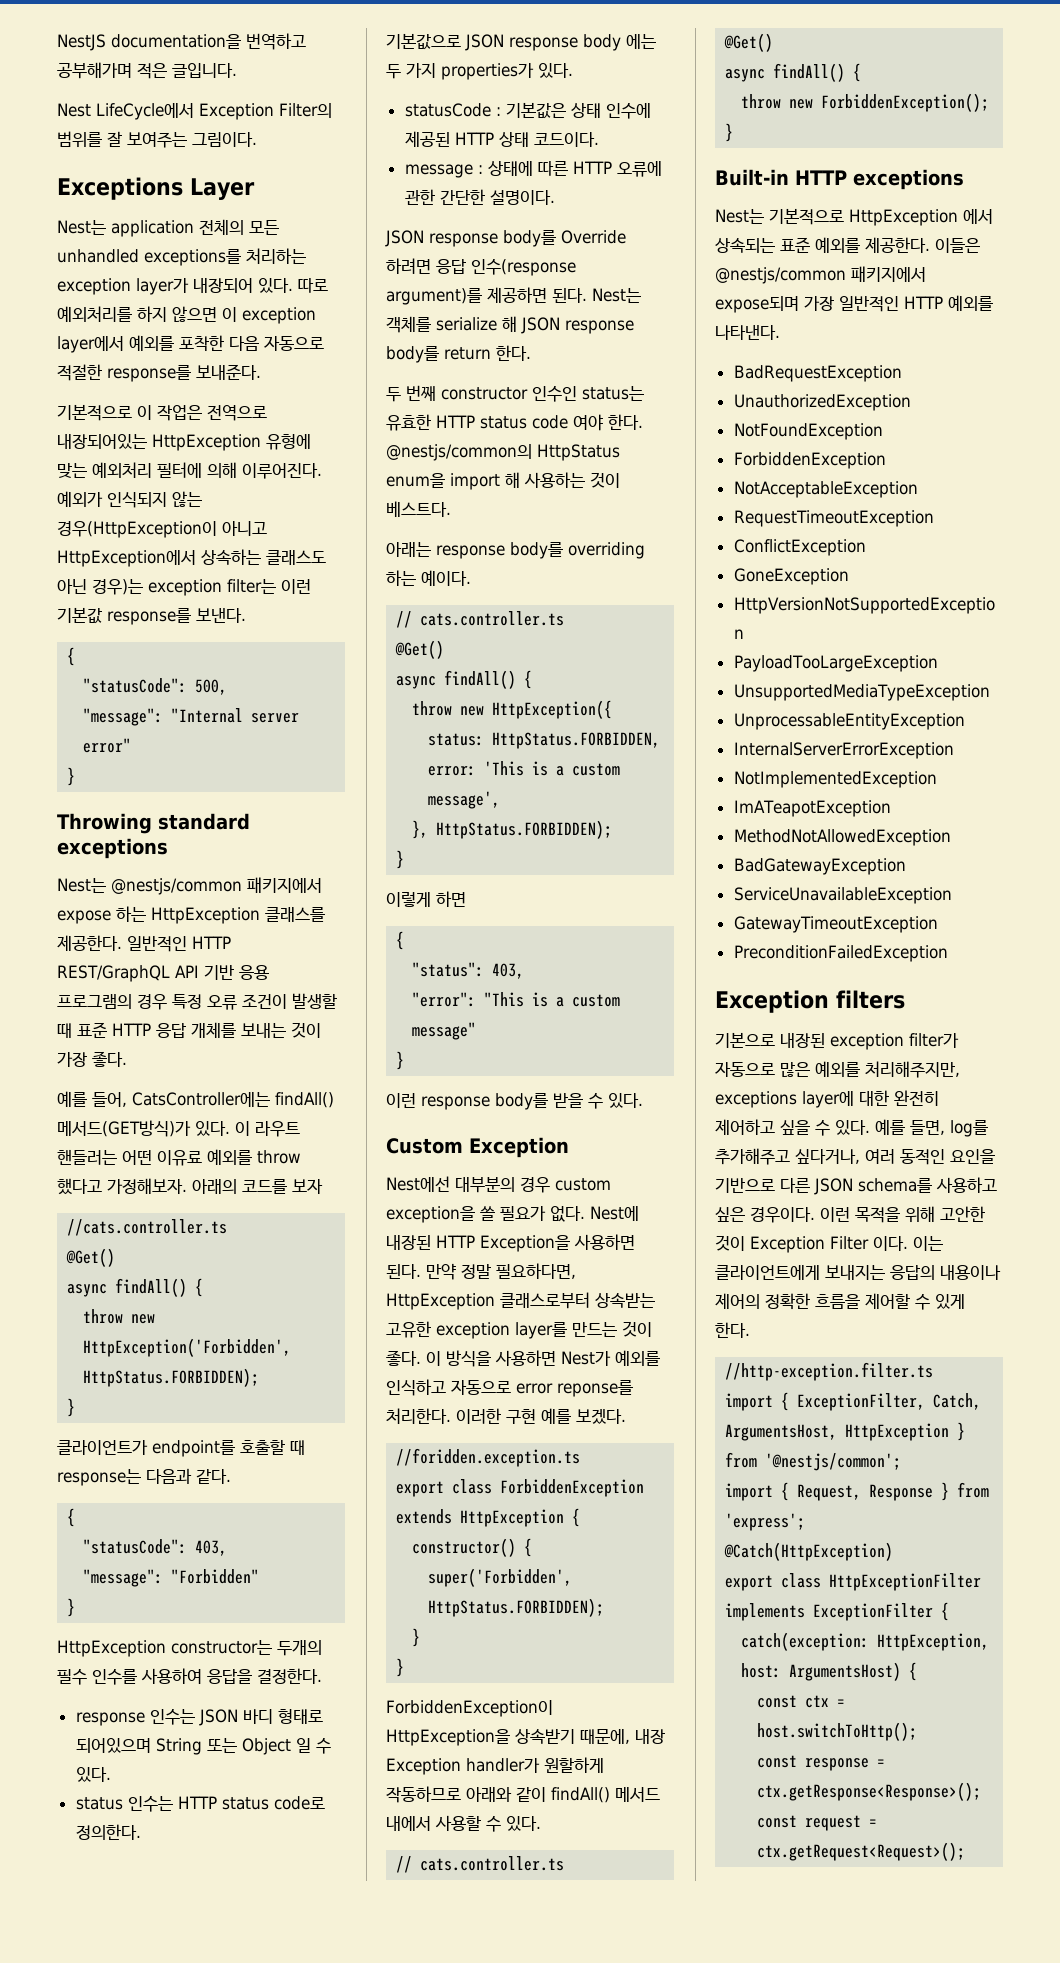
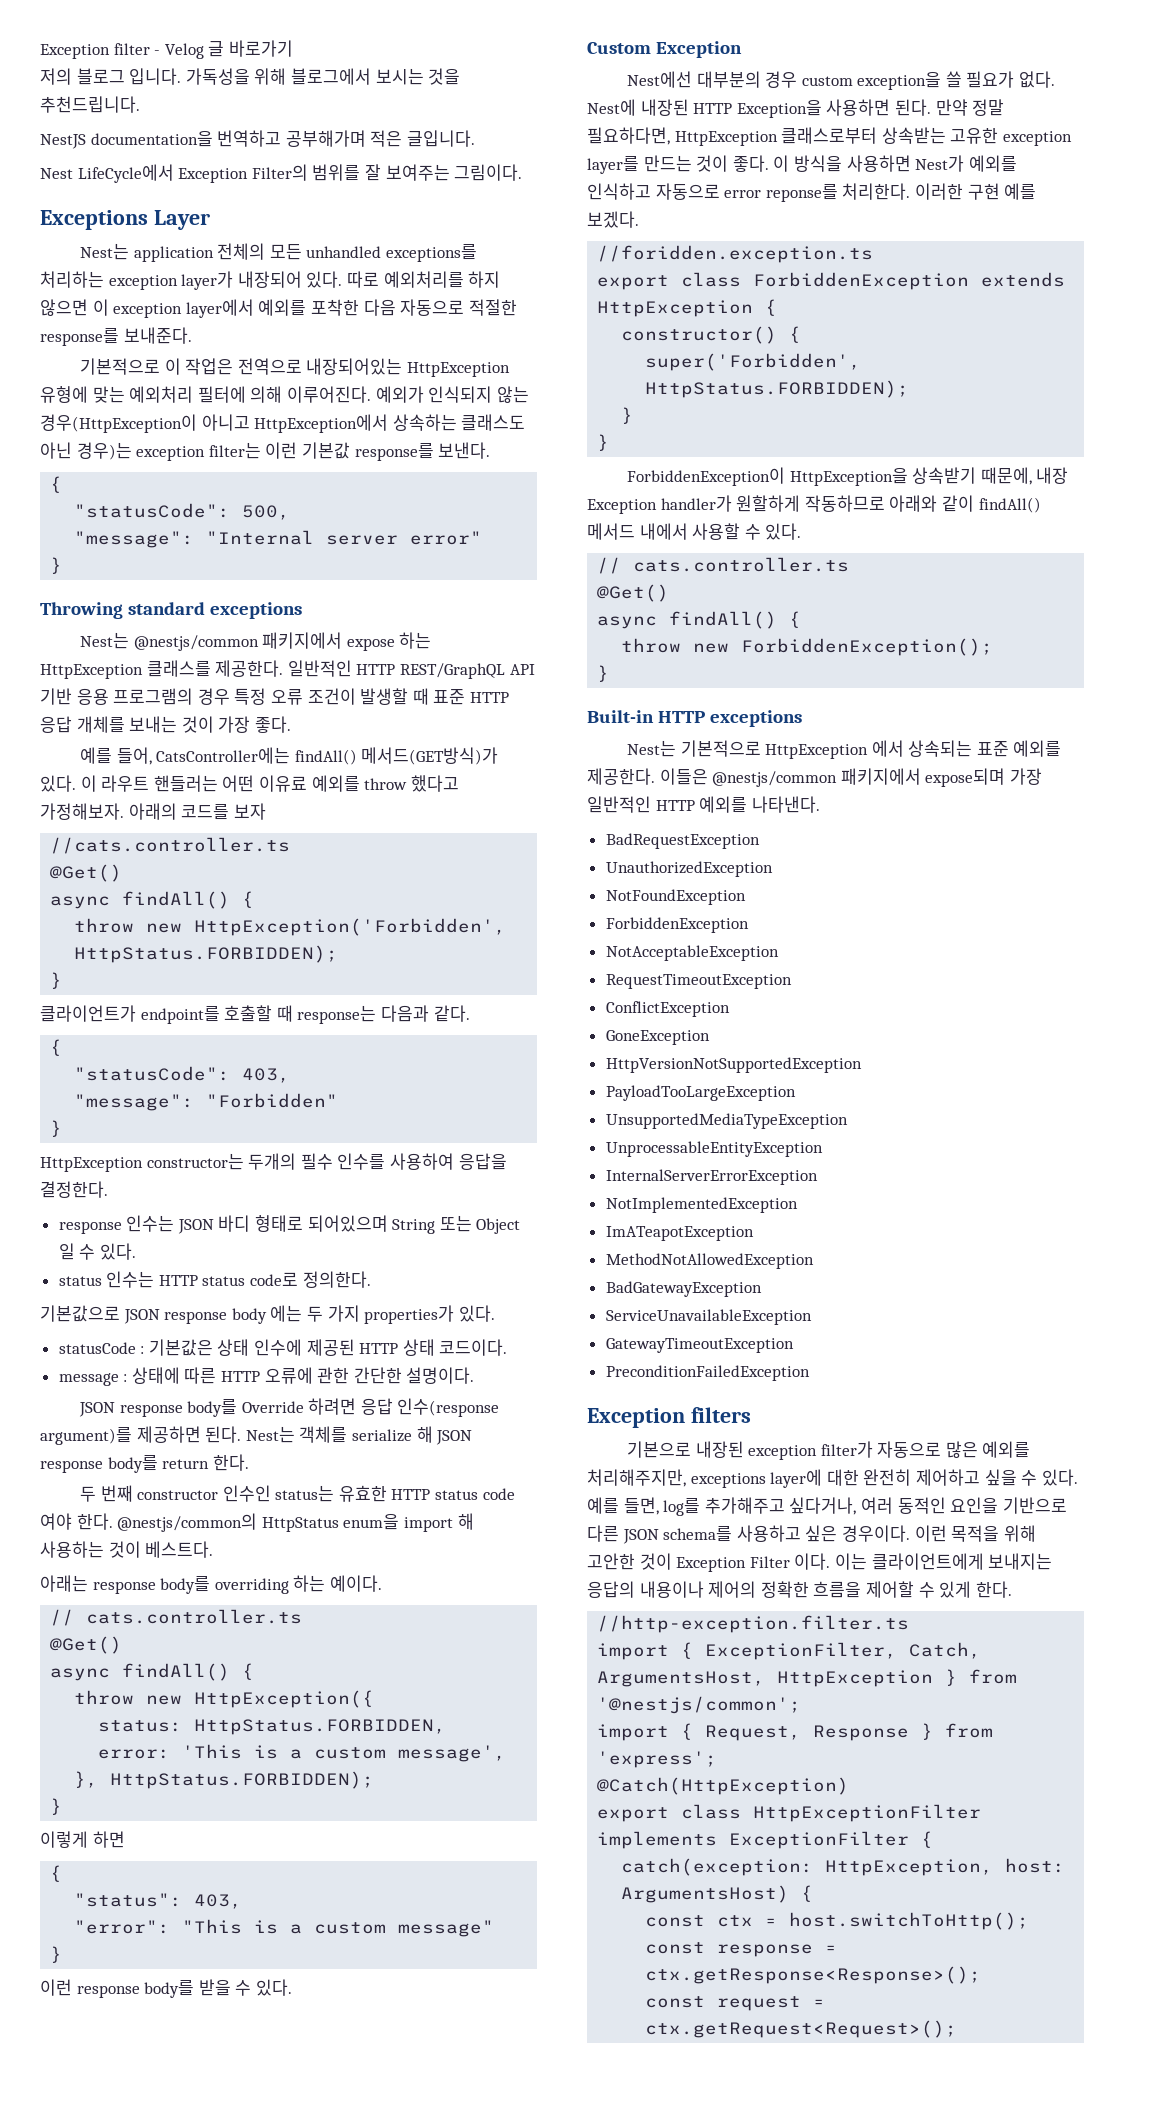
+ Exception filter - Velog 글 바로가기
+ 저의 블로그 입니다. 가독성을 위해 블로그에서 보시는 것을 추천드립니다.

